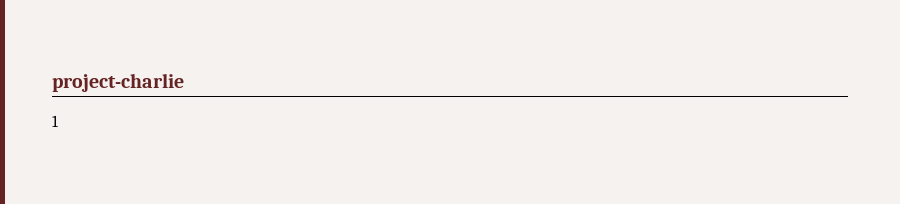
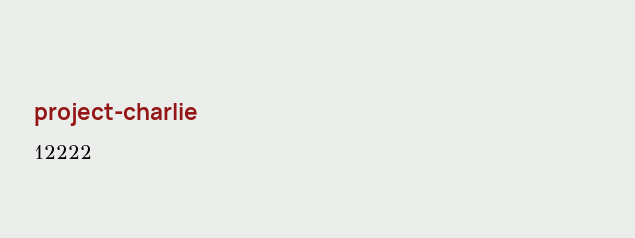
- 1
+ 12222

